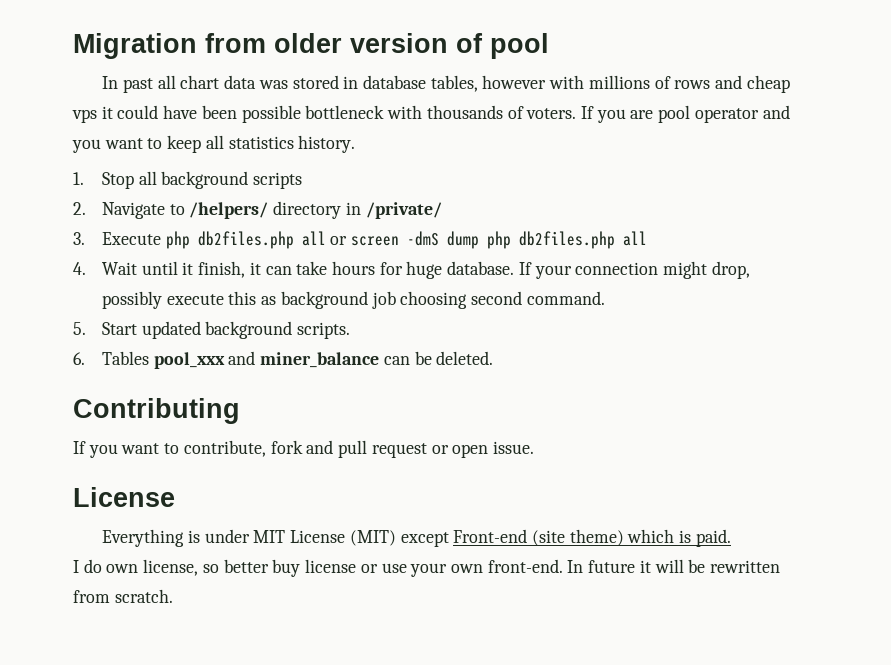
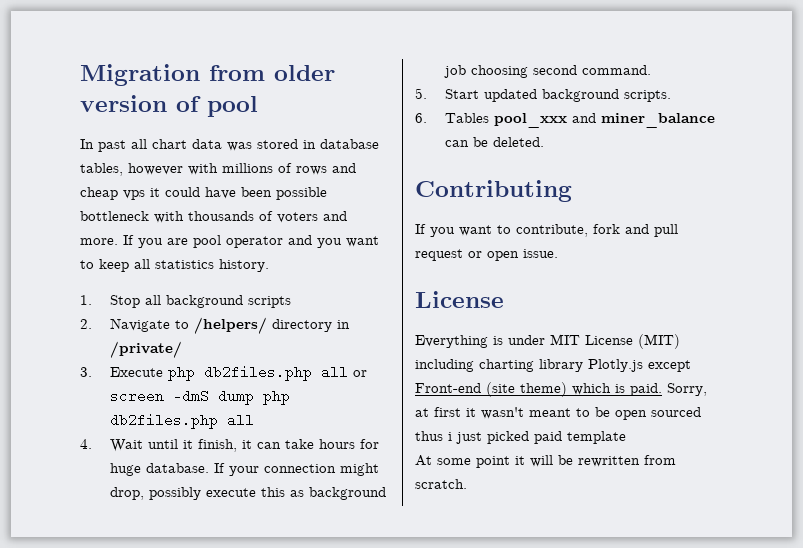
- In past all chart data was stored in database tables, however with millions of rows and cheap vps it could have been possible bottleneck with thousands of voters.
+ In past all chart data was stored in database tables, however with millions of rows and cheap vps it could have been possible bottleneck with thousands of voters and more.
- Everything is under MIT License (MIT) except Front-end (site theme) which is paid.
- I do own license, so better buy license or use your own front-end. In future it will be rewritten from scratch.
+ Everything is under MIT License (MIT) including charting library Plotly.js except Front-end (site theme) which is paid. Sorry, at first it wasn't meant to be open sourced thus i just picked paid template
+ At some point it will be rewritten from scratch.

